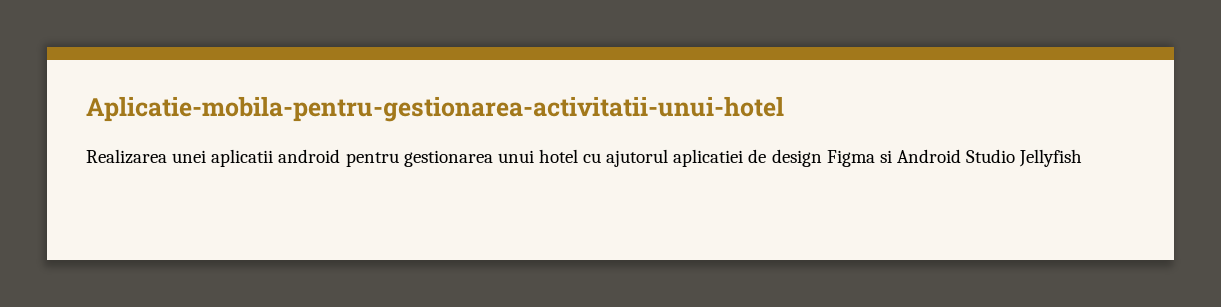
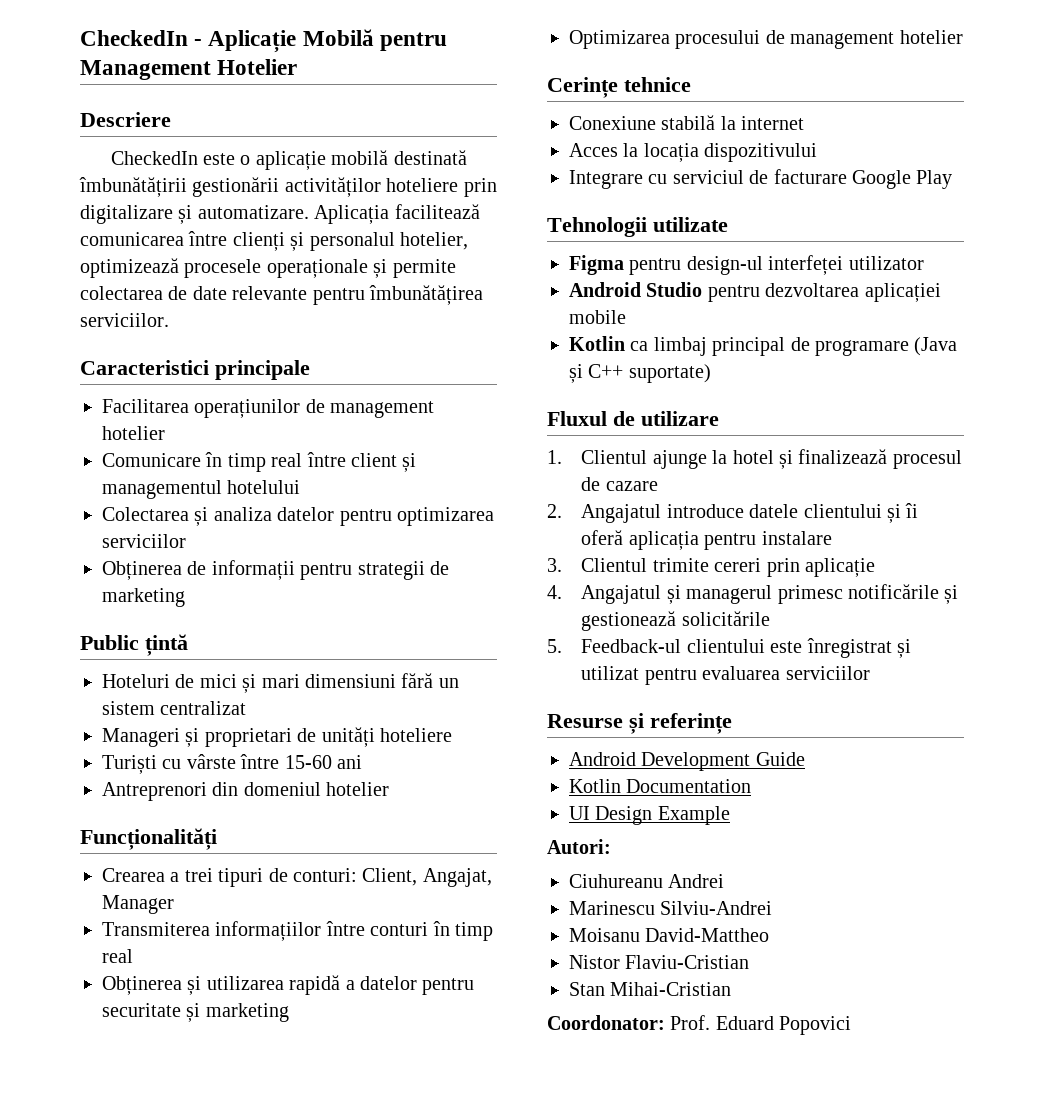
- Aplicatie-mobila-pentru-gestionarea-activitatii-unui-hotel
- Realizarea unei aplicatii android pentru gestionarea unui hotel cu ajutorul aplicatiei de design Figma si Android Studio Jellyfish
+ CheckedIn - Aplicație Mobilă pentru Management Hotelier
+ Descriere
+ CheckedIn este o aplicație mobilă destinată îmbunătățirii gestionării activităților hoteliere prin digitalizare și automatizare. Aplicația facilitează comunicarea între clienți și personalul hotelier, optimizează procesele operaționale și permite colectarea de date relevante pentru îmbunătățirea serviciilor.
+ Caracteristici principale
+ Facilitarea operațiunilor de management hotelier
+ Comunicare în timp real între client și managementul hotelului
+ Colectarea și analiza datelor pentru optimizarea serviciilor
+ Obținerea de informații pentru strategii de marketing
+ Public țintă
+ Hoteluri de mici și mari dimensiuni fără un sistem centralizat
+ Manageri și proprietari de unități hoteliere
+ Turiști cu vârste între 15-60 ani
+ Antreprenori din domeniul hotelier
+ Funcționalități
+ Crearea a trei tipuri de conturi: Client, Angajat, Manager
+ Transmiterea informațiilor între conturi în timp real
+ Obținerea și utilizarea rapidă a datelor pentru securitate și marketing
+ Optimizarea procesului de management hotelier
+ Cerințe tehnice
+ Conexiune stabilă la internet
+ Acces la locația dispozitivului
+ Integrare cu serviciul de facturare Google Play
+ Tehnologii utilizate
+ Figma pentru design-ul interfeței utilizator
+ Android Studio pentru dezvoltarea aplicației mobile
+ Kotlin ca limbaj principal de programare (Java și C++ suportate)
+ Fluxul de utilizare
+ 1. Clientul ajunge la hotel și finalizează procesul de cazare
+ 2. Angajatul introduce datele clientului și îi oferă aplicația pentru instalare
+ 3. Clientul trimite cereri prin aplicație
+ 4. Angajatul și managerul primesc notificările și gestionează solicitările
+ 5. Feedback-ul clientului este înregistrat și utilizat pentru evaluarea serviciilor
+ Resurse și referințe
+ Android Development Guide
+ Kotlin Documentation
+ UI Design Example
+ Autori:
+ Ciuhureanu Andrei
+ Marinescu Silviu-Andrei
+ Moisanu David-Mattheo
+ Nistor Flaviu-Cristian
+ Stan Mihai-Cristian
+ Coordonator: Prof. Eduard Popovici

